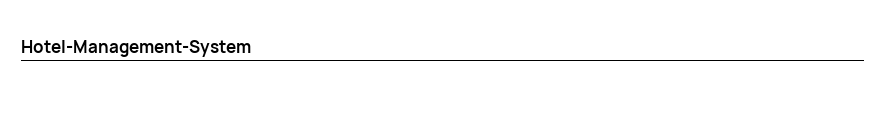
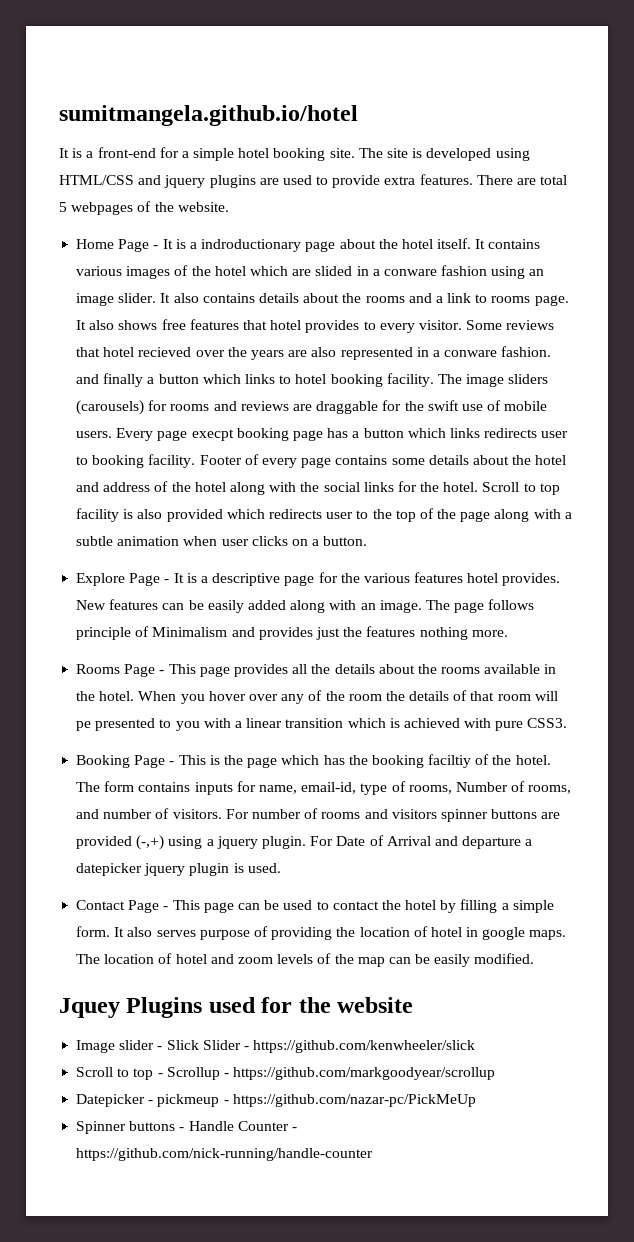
- Hotel-Management-System
+ sumitmangela.github.io/hotel
+ It is a front-end for a simple hotel booking site. The site is developed using HTML/CSS and jquery plugins are used to provide extra features. There are total 5 webpages of the website.
+ Home Page - It is a indroductionary page about the hotel itself. It contains various images of the hotel which are slided in a conware fashion using an image slider. It also contains details about the rooms and a link to rooms page. It also shows free features that hotel provides to every visitor. Some reviews that hotel recieved over the years are also represented in a conware fashion. and finally a button which links to hotel booking facility. The image sliders (carousels) for rooms and reviews are draggable for the swift use of mobile users. Every page execpt booking page has a button which links redirects user to booking facility. Footer of every page contains some details about the hotel and address of the hotel along with the social links for the hotel. Scroll to top facility is also provided which redirects user to the top of the page along with a subtle animation when user clicks on a button.
+ Explore Page - It is a descriptive page for the various features hotel provides. New features can be easily added along with an image. The page follows principle of Minimalism and provides just the features nothing more.
+ Rooms Page - This page provides all the details about the rooms available in the hotel. When you hover over any of the room the details of that room will pe presented to you with a linear transition which is achieved with pure CSS3.
+ Booking Page - This is the page which has the booking faciltiy of the hotel. The form contains inputs for name, email-id, type of rooms, Number of rooms, and number of visitors. For number of rooms and visitors spinner buttons are provided (-,+) using a jquery plugin. For Date of Arrival and departure a datepicker jquery plugin is used.
+ Contact Page - This page can be used to contact the hotel by filling a simple form. It also serves purpose of providing the location of hotel in google maps. The location of hotel and zoom levels of the map can be easily modified.
+ Jquey Plugins used for the website
+ Image slider - Slick Slider - https://github.com/kenwheeler/slick
+ Scroll to top - Scrollup - https://github.com/markgoodyear/scrollup
+ Datepicker - pickmeup - https://github.com/nazar-pc/PickMeUp
+ Spinner buttons - Handle Counter - https://github.com/nick-running/handle-counter

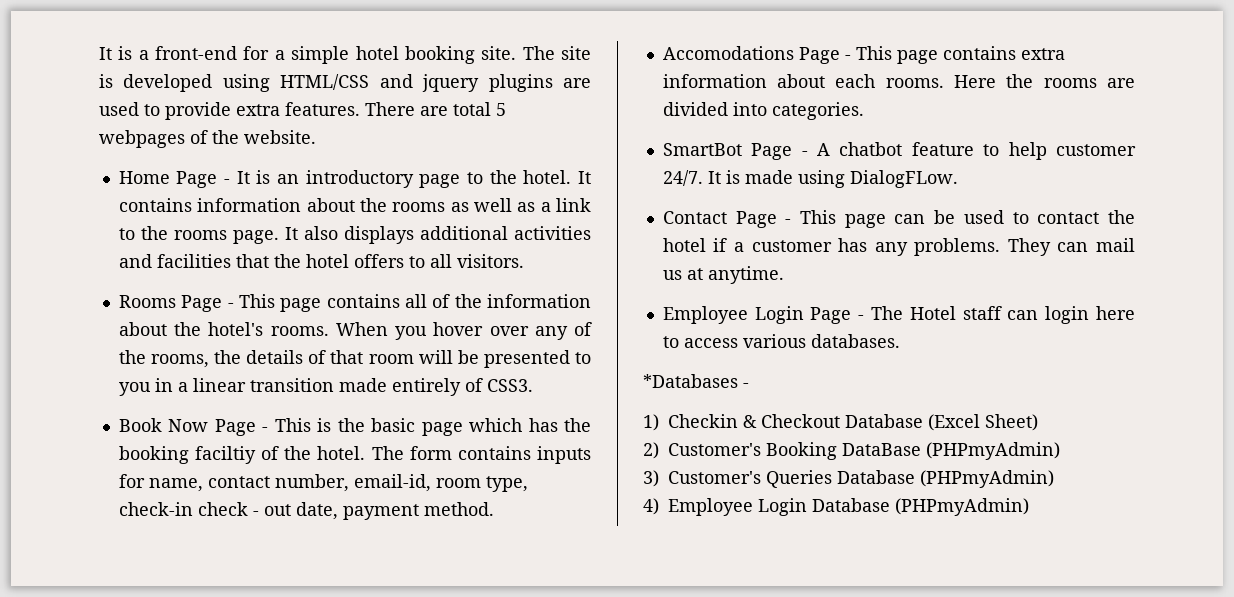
- sumitmangela.github.io/hotel
- Home Page - It is a indroductionary page about the hotel itself. It contains various images of the hotel which are slided in a conware fashion using an image slider. It also contains details about the rooms and a link to rooms page.
+ Home Page - It is an introductory page to the hotel. It contains information about the rooms as well as a link to the rooms page.
- It also shows free features that hotel provides to every visitor. Some reviews that hotel recieved over the years are also represented in a conware fashion. and finally a button which links to hotel booking facility. The image sliders (carousels) for rooms and reviews are draggable for the swift use of mobile users. Every page execpt booking page has a button which links redirects user to booking facility. Footer of every page contains some details about the hotel and address of the hotel along with the social links for the hotel. Scroll to top facility is also provided which redirects user to the top of the page along with a subtle animation when user clicks on a button.
- Explore Page - It is a descriptive page for the various features hotel provides. New features can be easily added along with an image. The page follows principle of Minimalism and provides just the features nothing more.
+ It also displays additional activities and facilities that the hotel offers to all visitors.
- Rooms Page - This page provides all the details about the rooms available in the hotel.
+ Rooms Page - This page contains all of the information about the hotel's rooms.
- When you hover over any of the room the details of that room will pe presented to you with a linear transition which is achieved with pure CSS3.
+ When you hover over any of the rooms, the details of that room will be presented to you in a linear transition made entirely of CSS3.
- Booking Page - This is the page which has the booking faciltiy of the hotel.
+ Book Now Page - This is the basic page which has the booking faciltiy of the hotel.
- The form contains inputs for name, email-id, type of rooms, Number of rooms, and number of visitors. For number of rooms and visitors spinner buttons are provided (-,+) using a jquery plugin. For Date of Arrival and departure a datepicker jquery plugin is used.
+ The form contains inputs for name, contact number, email-id, room type, check-in check - out date, payment method.
+ Accomodations Page - This page contains extra information about each rooms. Here the rooms are divided into categories.
+ SmartBot Page - A chatbot feature to help customer 24/7. It is made using DialogFLow.
- Contact Page - This page can be used to contact the hotel by filling a simple form. It also serves purpose of providing the location of hotel in google maps. The location of hotel and zoom levels of the map can be easily modified.
- Jquey Plugins used for the website
- Image slider - Slick Slider - https://github.com/kenwheeler/slick
- Scroll to top - Scrollup - https://github.com/markgoodyear/scrollup
- Datepicker - pickmeup - https://github.com/nazar-pc/PickMeUp
- Spinner buttons - Handle Counter - https://github.com/nick-running/handle-counter
+ Contact Page - This page can be used to contact the hotel if a customer has any problems. They can mail us at anytime.
+ Employee Login Page - The Hotel staff can login here to access various databases.
+ *Databases -
+ 1) Checkin & Checkout Database (Excel Sheet)
+ 2) Customer's Booking DataBase (PHPmyAdmin)
+ 3) Customer's Queries Database (PHPmyAdmin)
+ 4) Employee Login Database (PHPmyAdmin)

